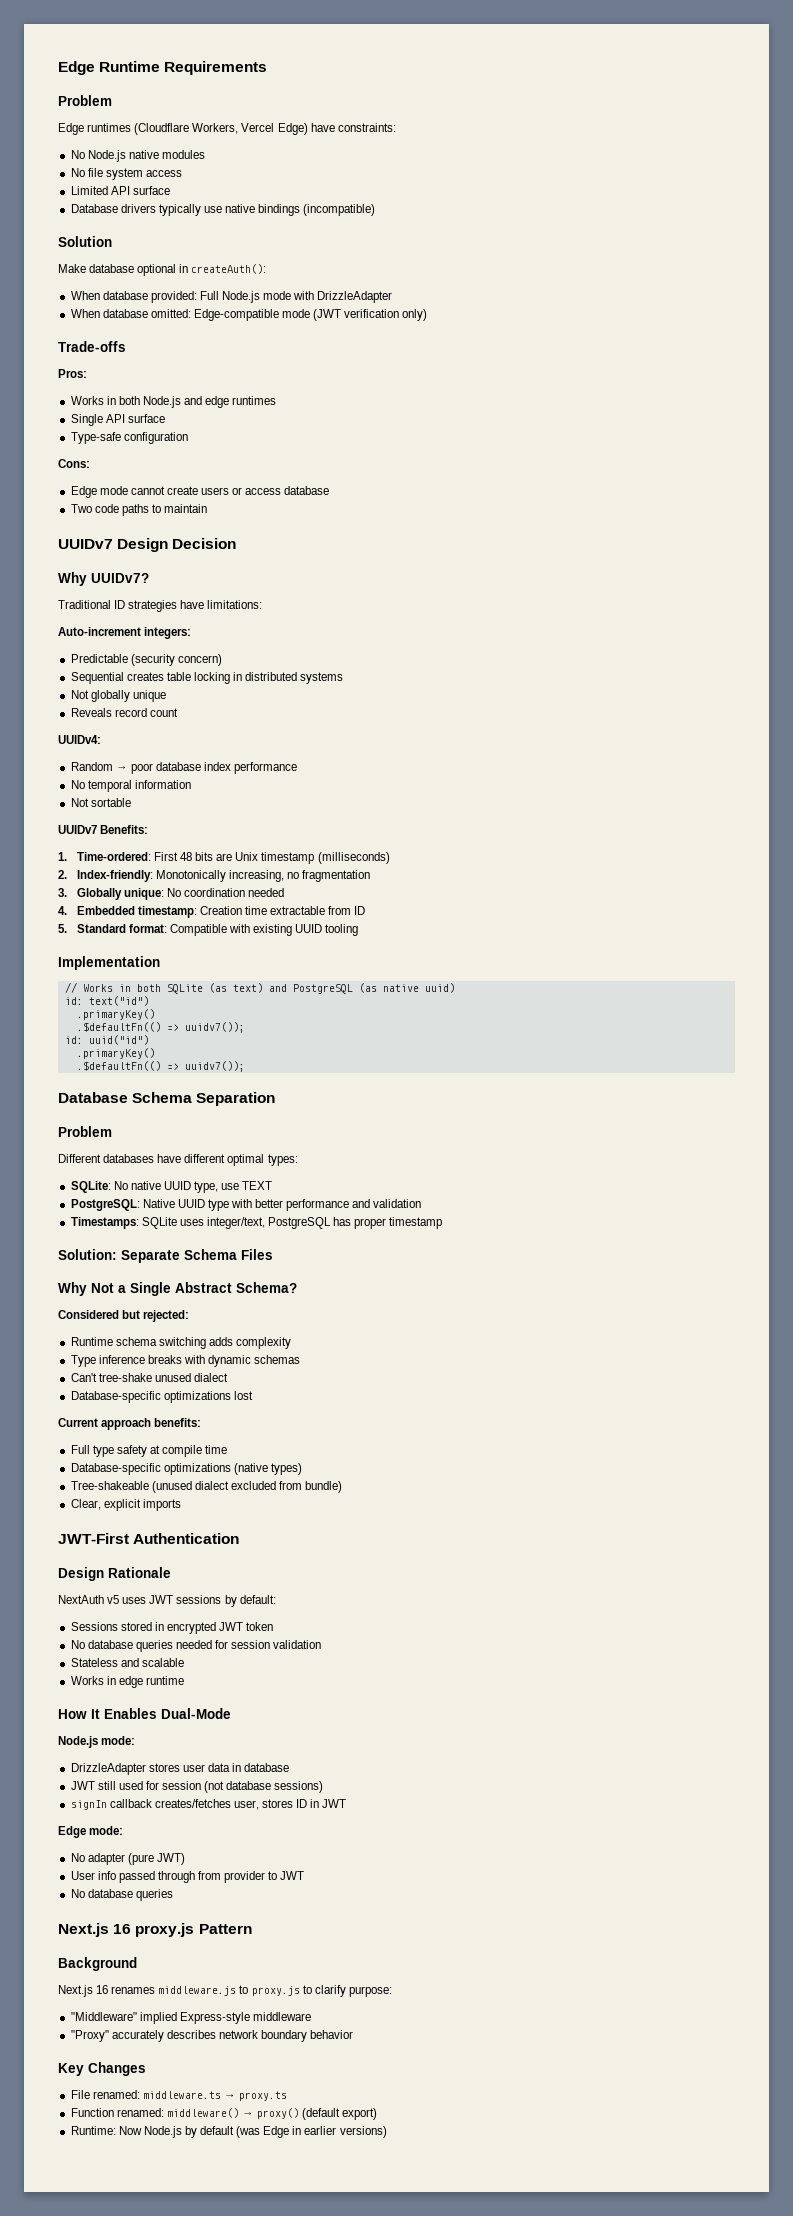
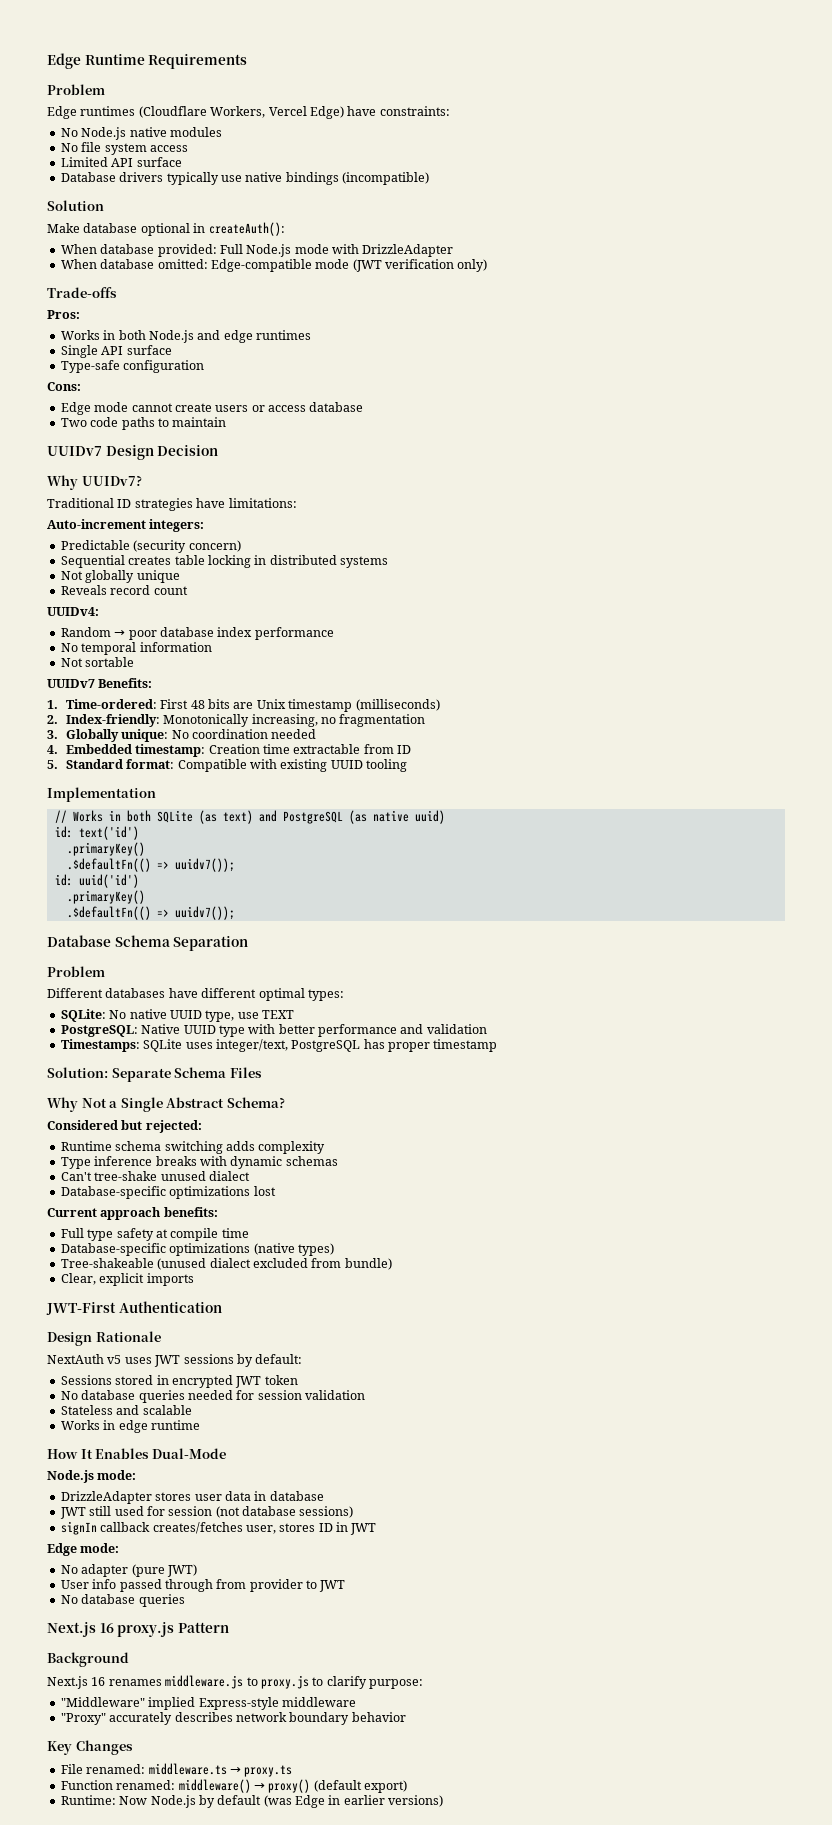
- id: text("id")
+ id: text('id')
- id: uuid("id")
+ id: uuid('id')

